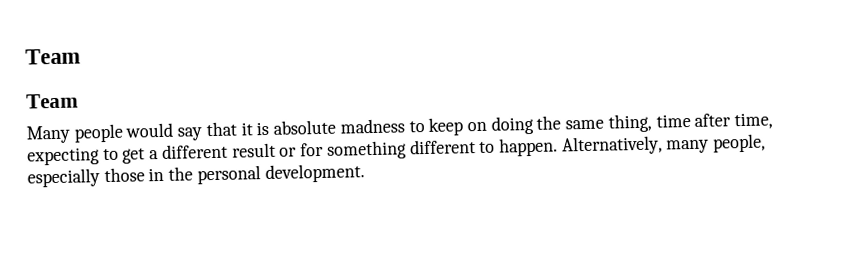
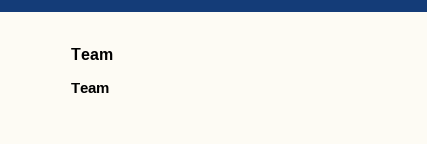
- Many people would say that it is absolute madness to keep on doing the same thing, time after time, expecting to get a different result or for something different to happen. Alternatively, many people, especially those in the personal development.

